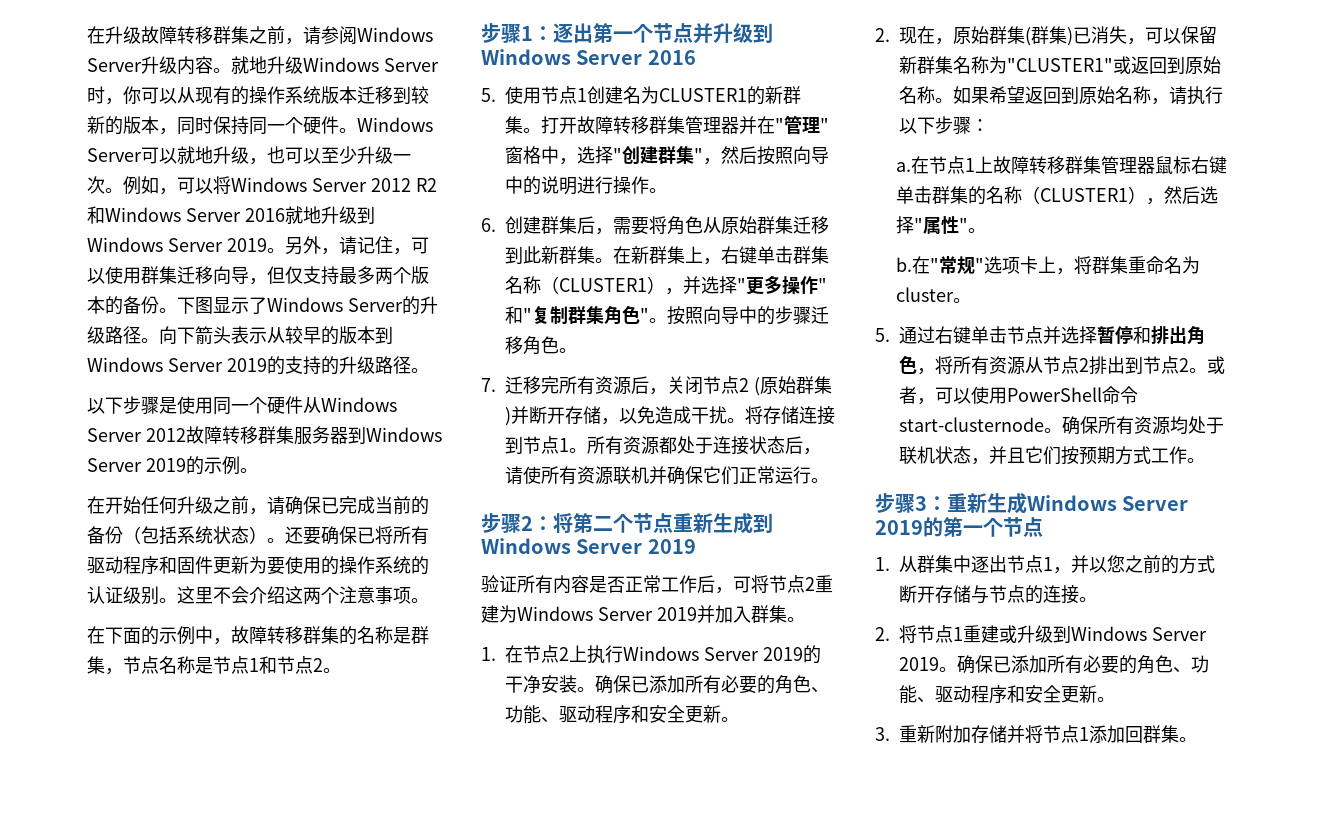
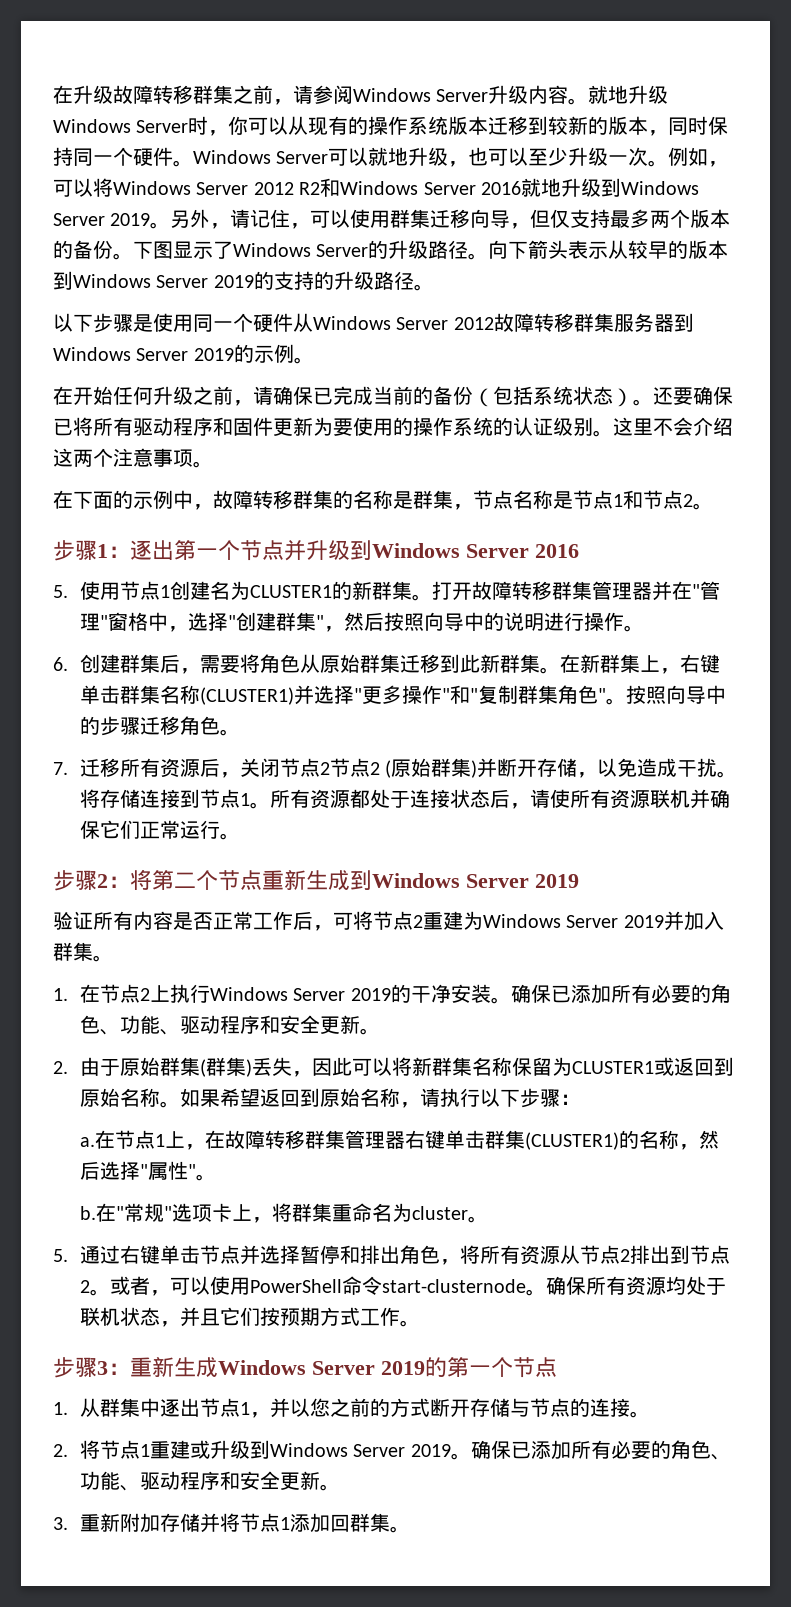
- 在新群集上，右键单击群集名称（CLUSTER1），并选择"更多操作"和"复制群集角色"。
+ 在新群集上，右键单击群集名称(CLUSTER1)并选择"更多操作"和"复制群集角色"。
- 7.迁移完所有资源后，关闭节点2 (原始群集)并断开存储，以免造成干扰。
+ 7.迁移所有资源后，关闭节点2节点2 (原始群集)并断开存储，以免造成干扰。
- 2.现在，原始群集(群集)已消失，可以保留新群集名称为"CLUSTER1"或返回到原始名称。
+ 2.由于原始群集(群集)丢失，因此可以将新群集名称保留为CLUSTER1或返回到原始名称。
- 在节点1上故障转移群集管理器鼠标右键单击群集的名称（CLUSTER1），然后选择"属性"。
+ 在节点1上，在故障转移群集管理器右键单击群集(CLUSTER1)的名称，然后选择"属性"。

